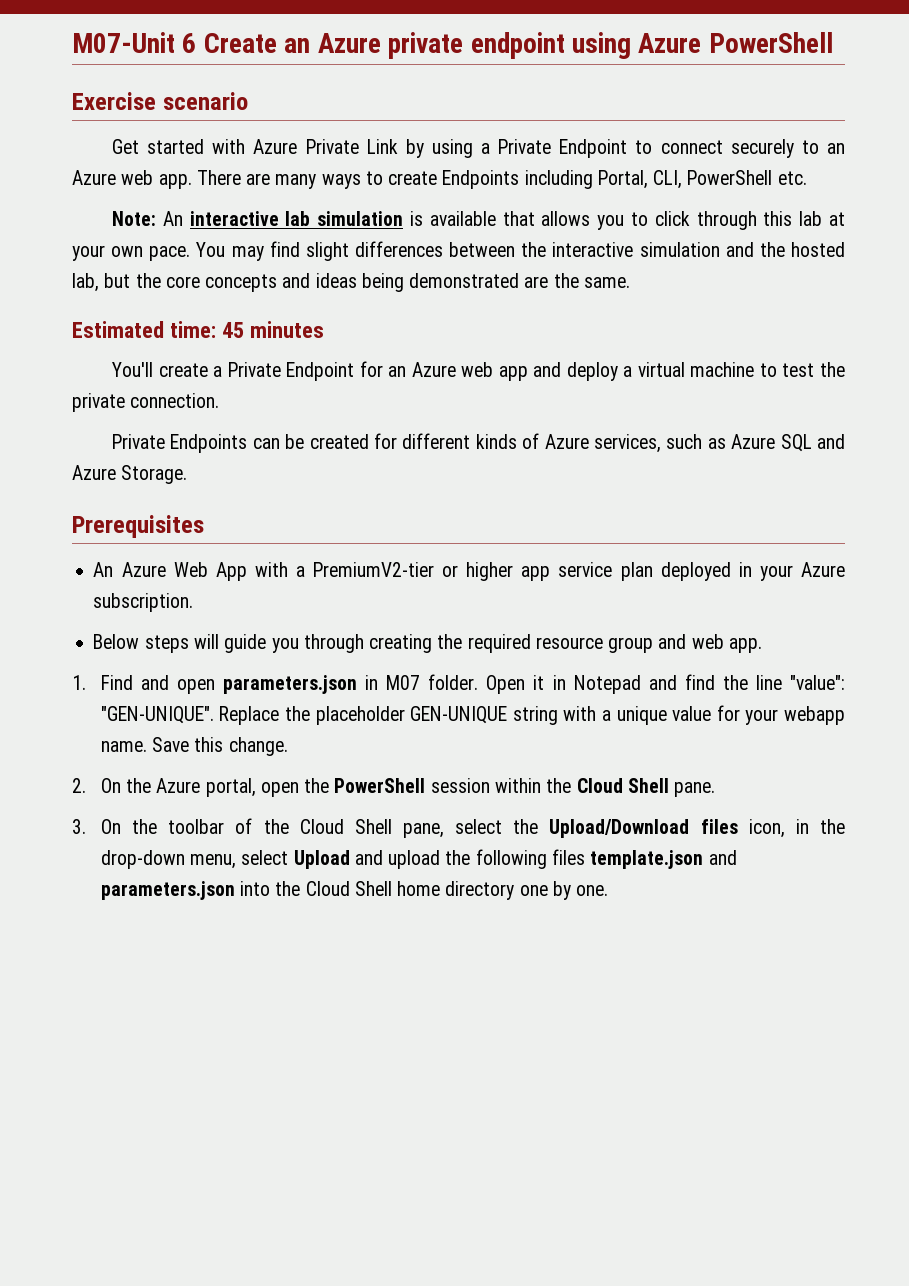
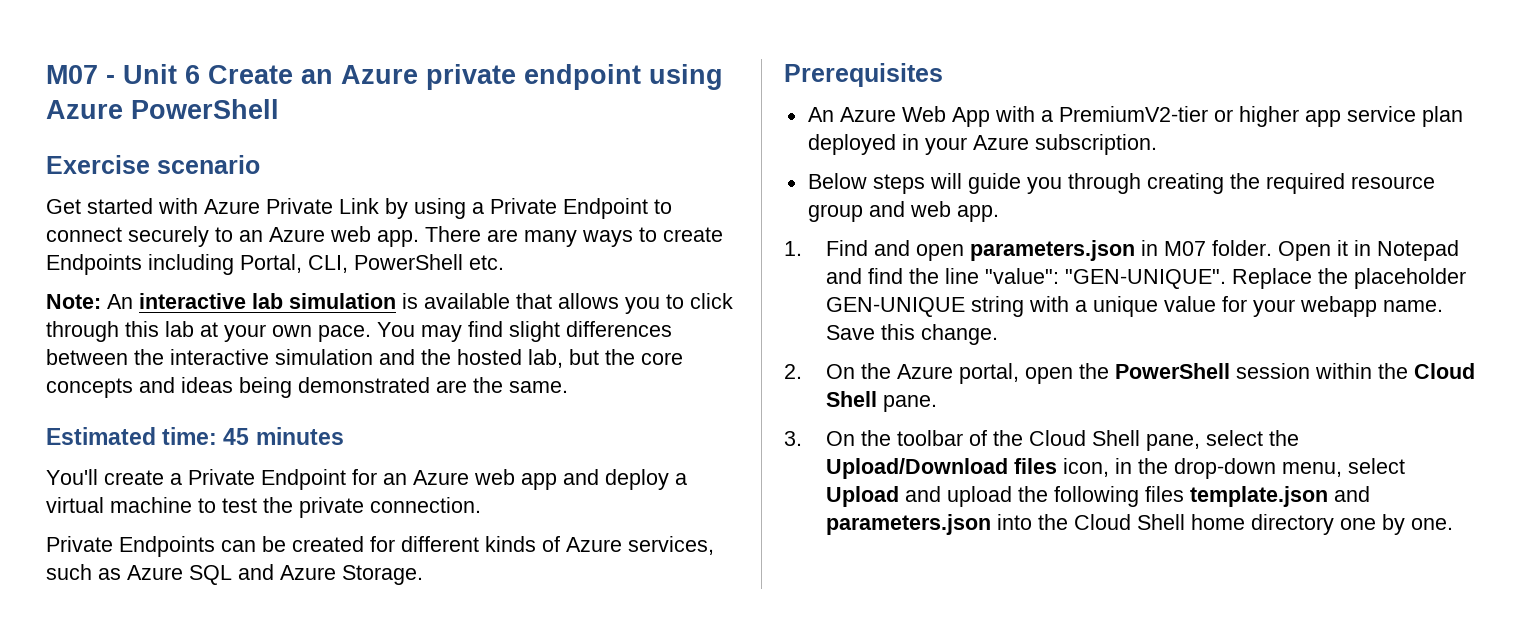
- M07-Unit 6 Create an Azure private endpoint using Azure PowerShell
+ M07 - Unit 6 Create an Azure private endpoint using Azure PowerShell

